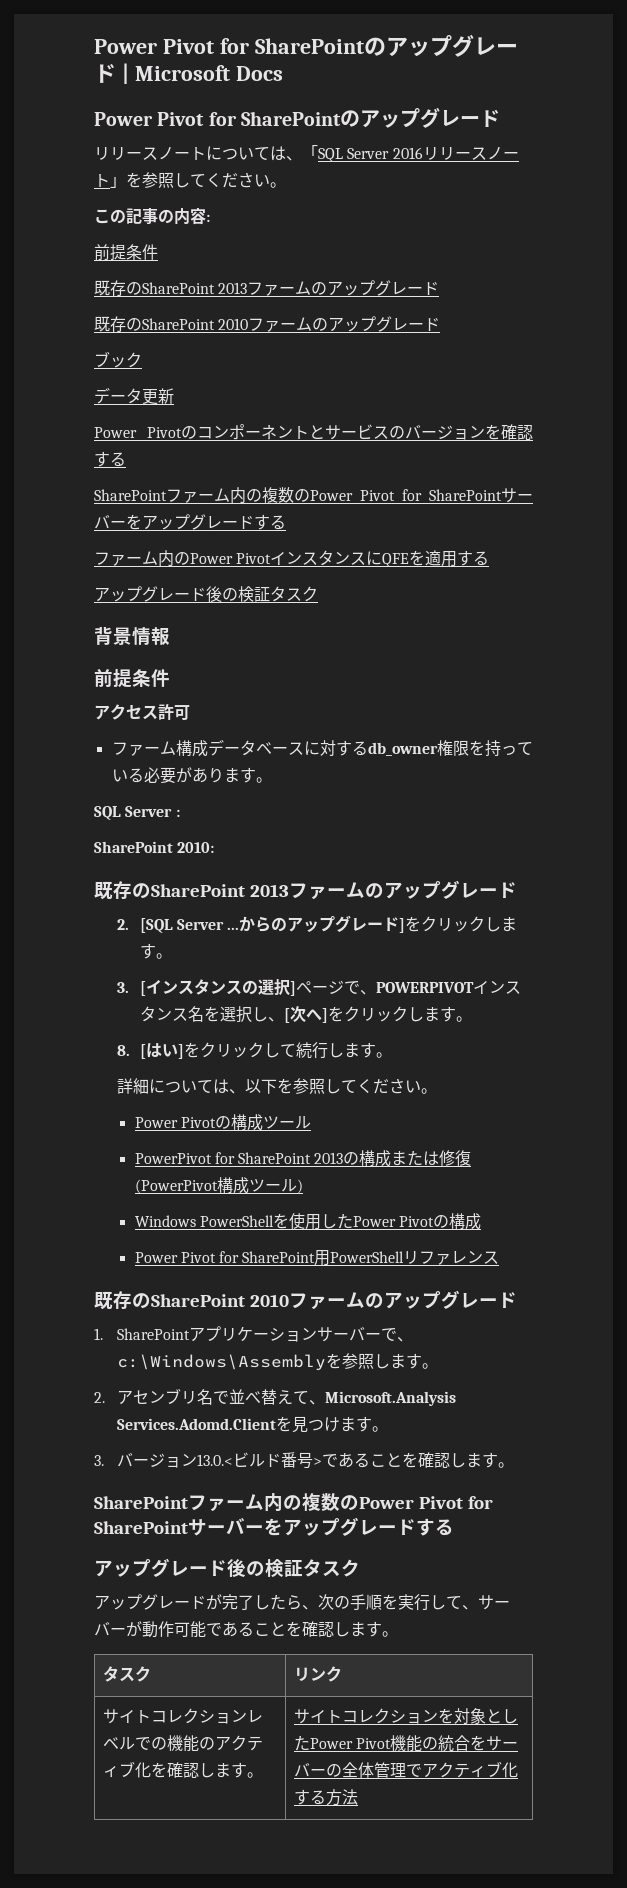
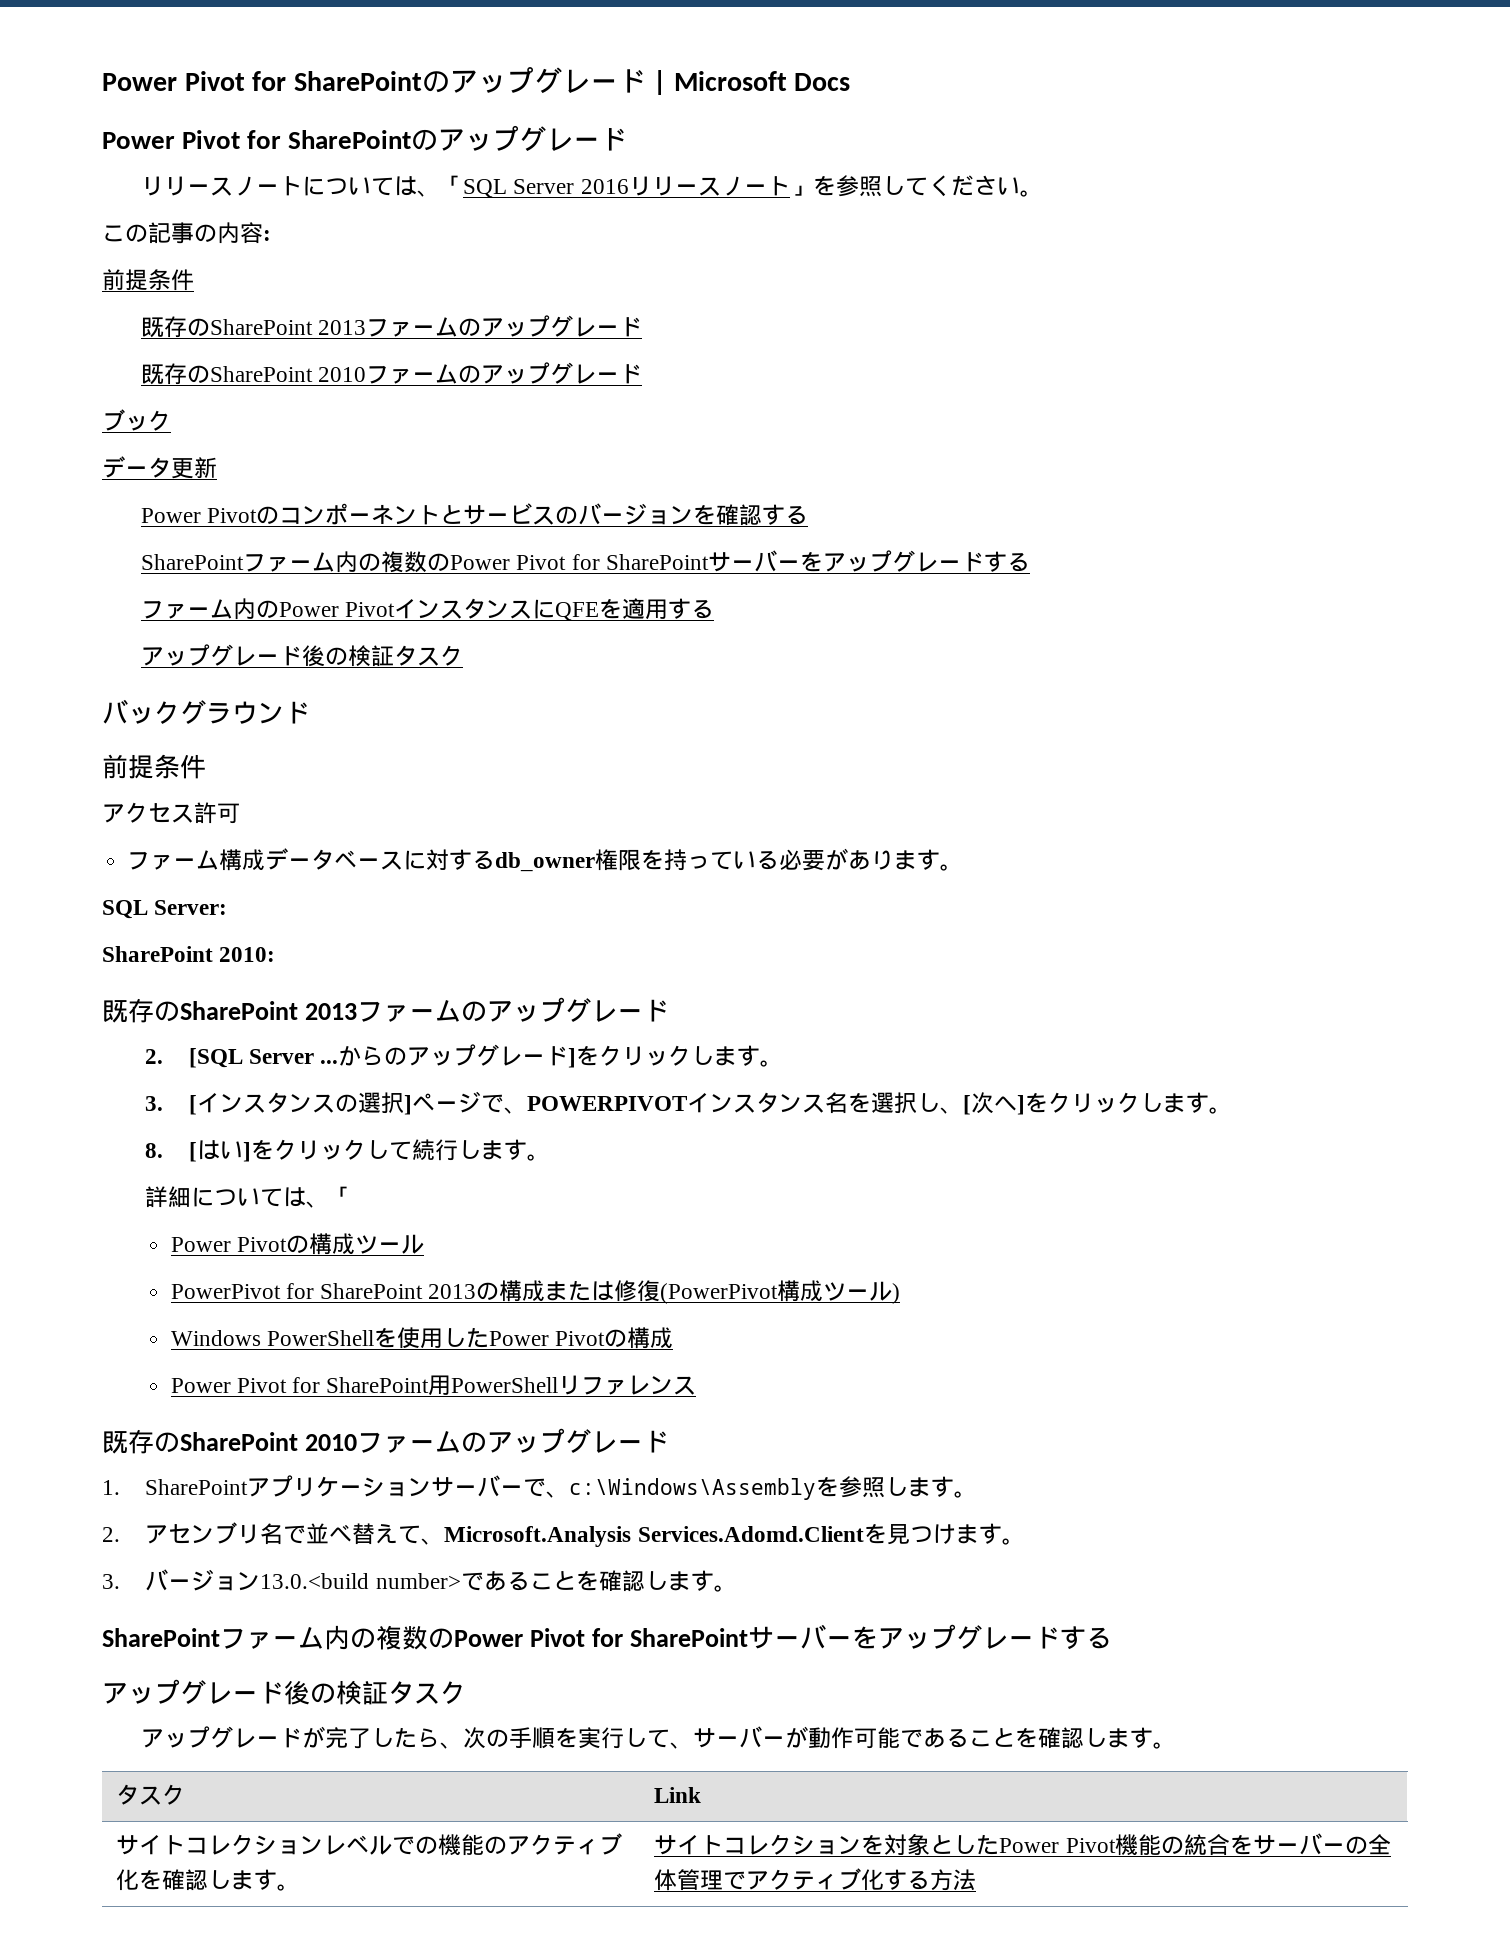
- 背景情報
+ バックグラウンド
- SQL Server :
+ SQL Server:
- 詳細については、以下を参照してください。
+ 詳細については、「
- 3.バージョン13.0.<ビルド番号>であることを確認します。
+ 3.バージョン13.0.<build number>であることを確認します。
- タスク | リンク
+ タスク | Link

